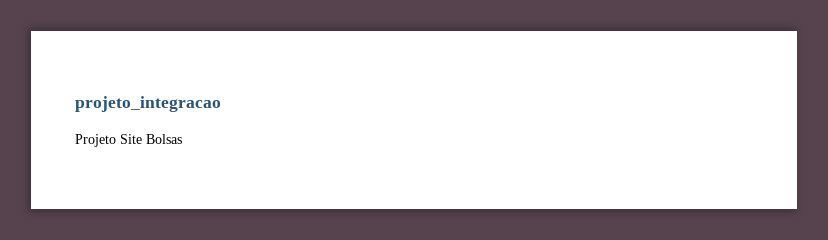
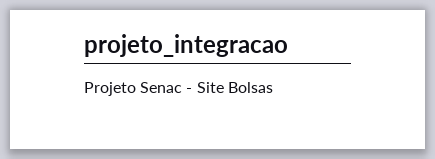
- Projeto Site Bolsas
+ Projeto Senac - Site Bolsas

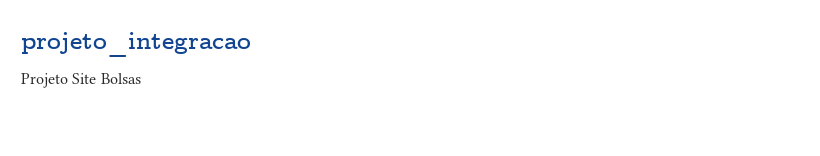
- Projeto Senac - Site Bolsas
+ Projeto Site Bolsas

